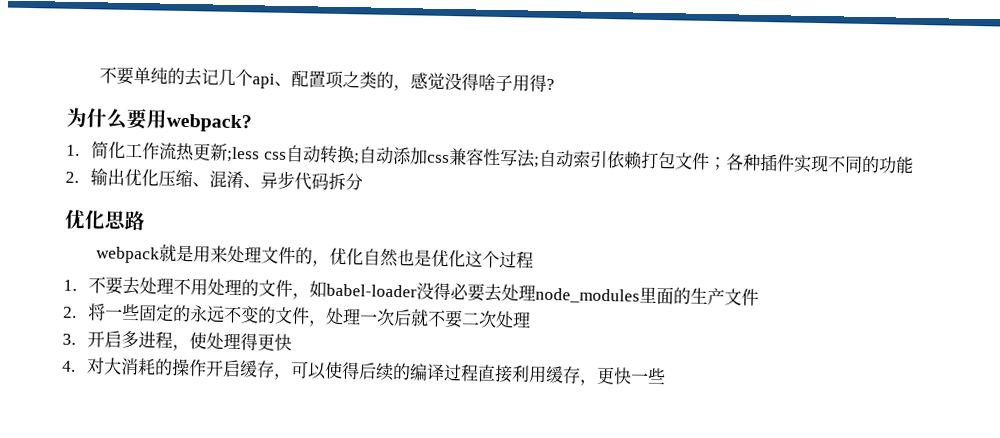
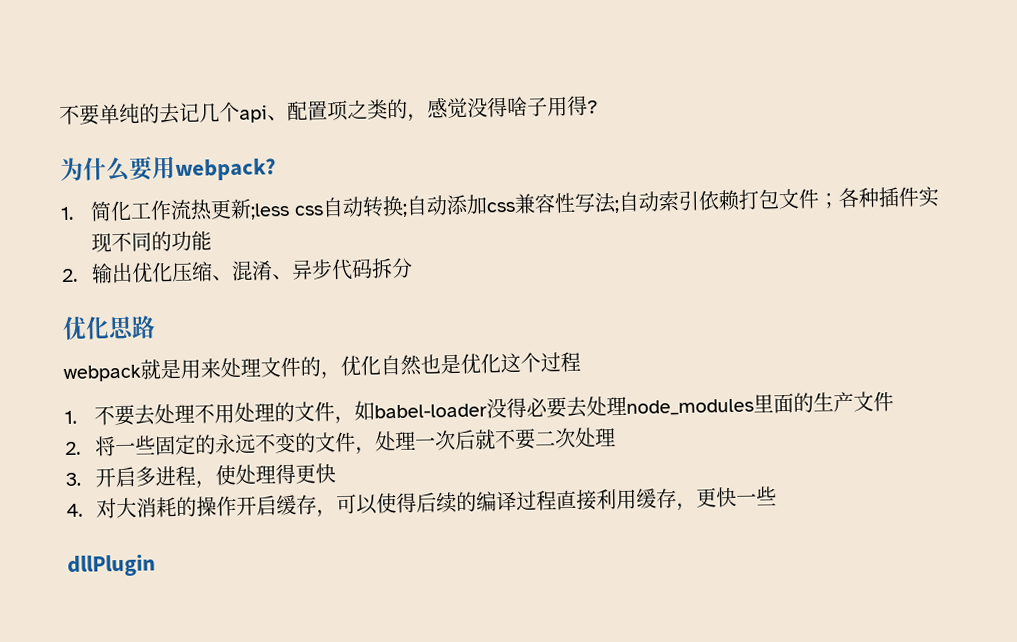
+ dllPlugin

